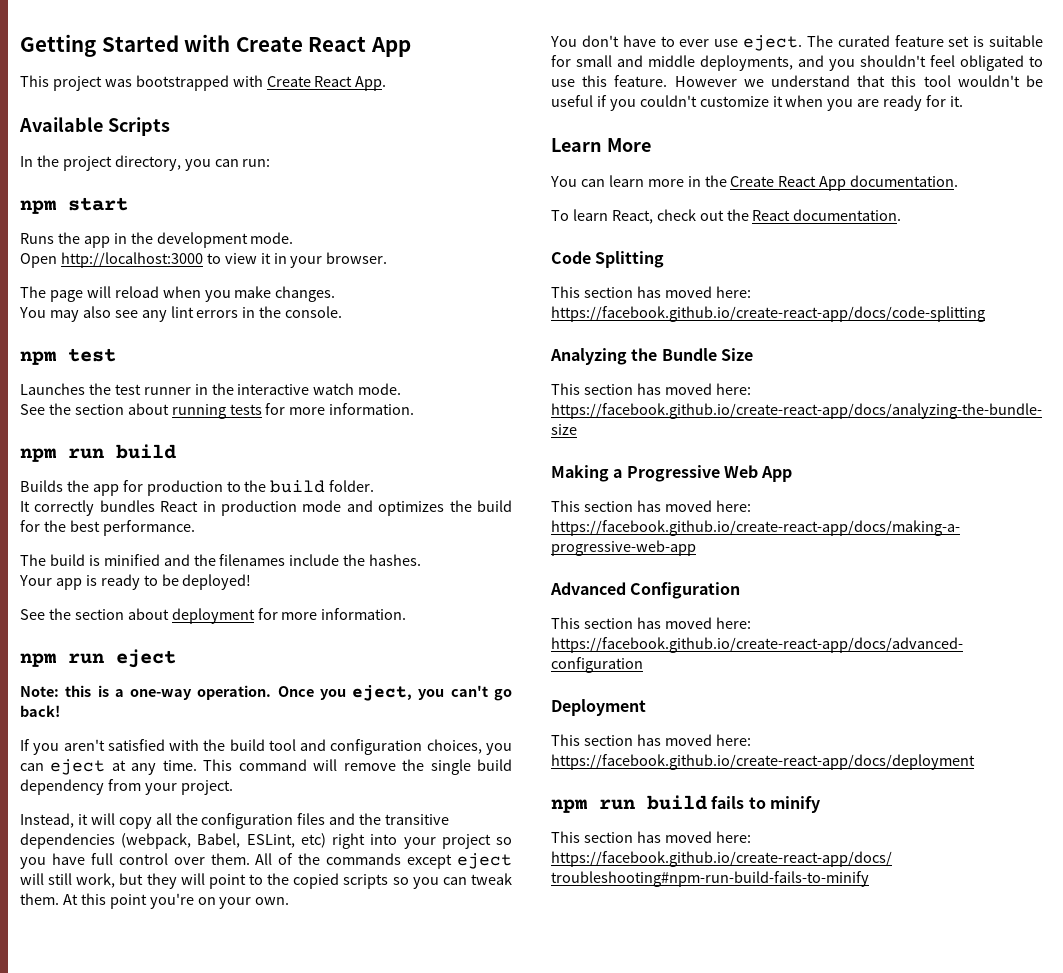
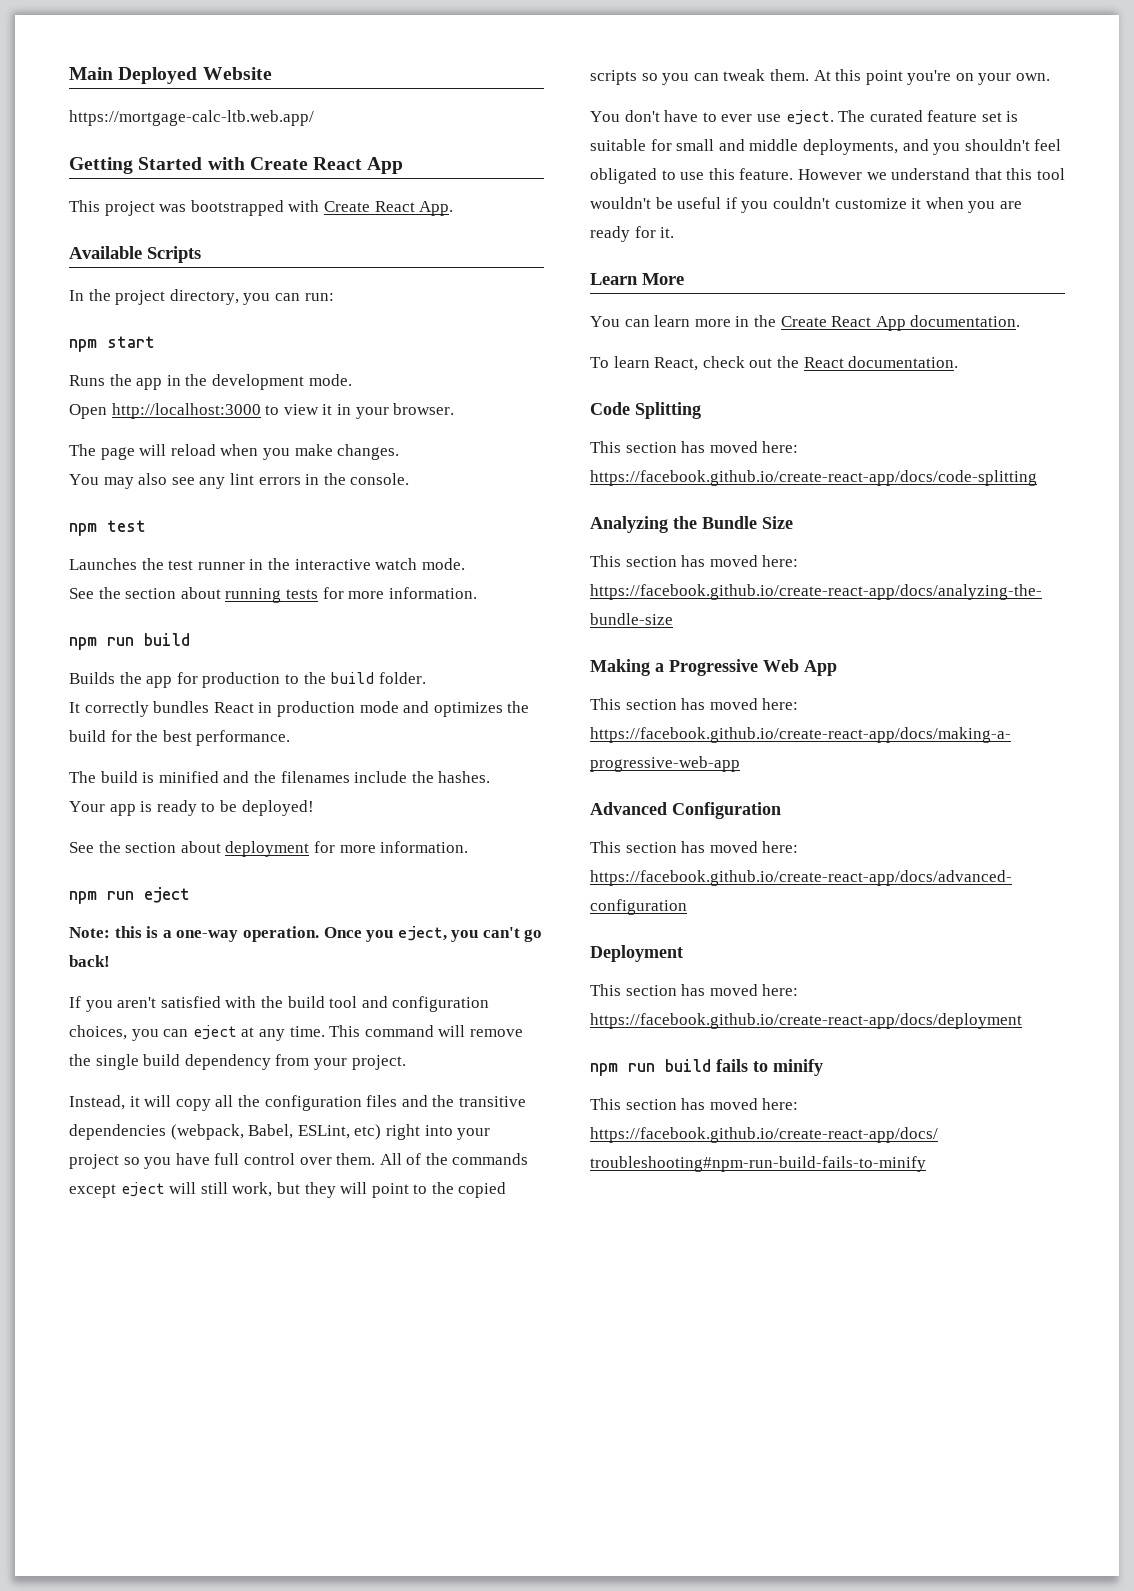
+ Main Deployed Website
+ https://mortgage-calc-ltb.web.app/

